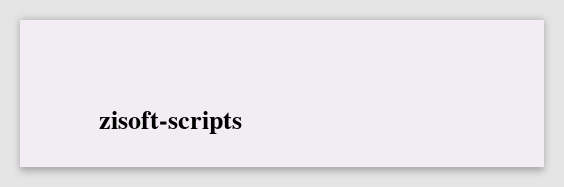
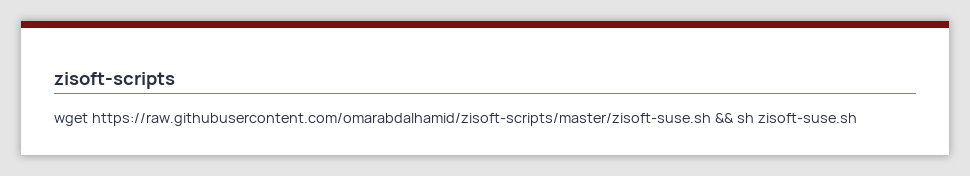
+ wget https://raw.githubusercontent.com/omarabdalhamid/zisoft-scripts/master/zisoft-suse.sh && sh zisoft-suse.sh

